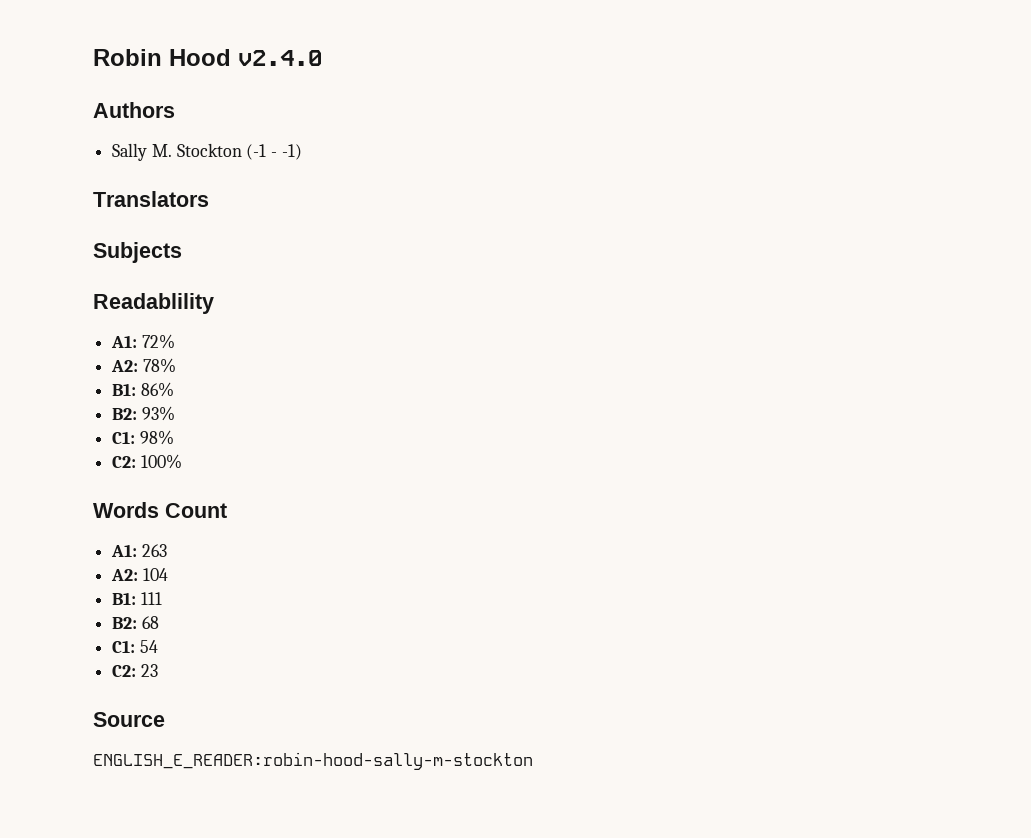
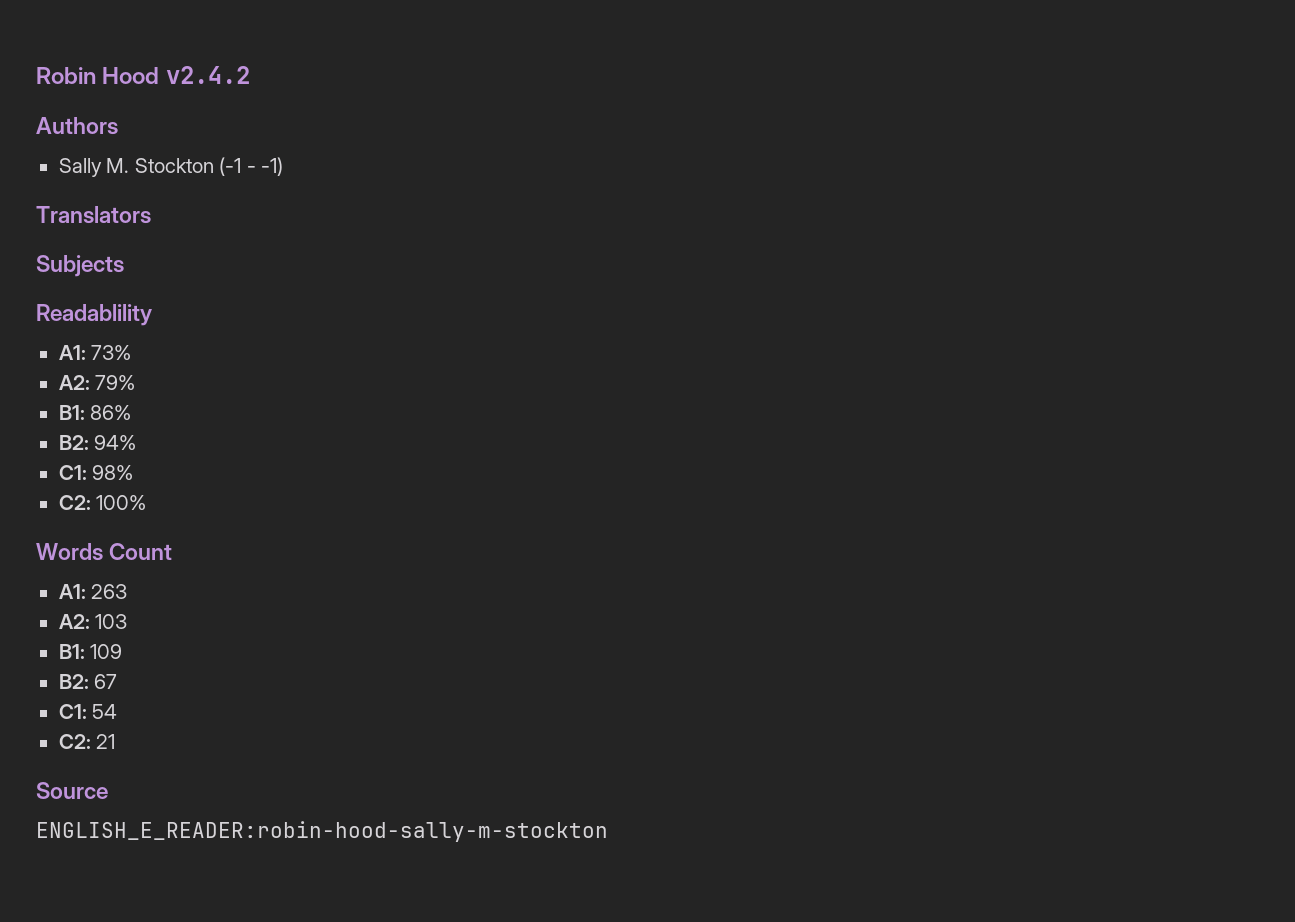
- Robin Hood v2.4.0
+ Robin Hood v2.4.2
- A1: 72%
- A2: 78%
+ A1: 73%
+ A2: 79%
- B2: 93%
+ B2: 94%
- A2: 104
- B1: 111
- B2: 68
+ A2: 103
+ B1: 109
+ B2: 67
- C2: 23
+ C2: 21

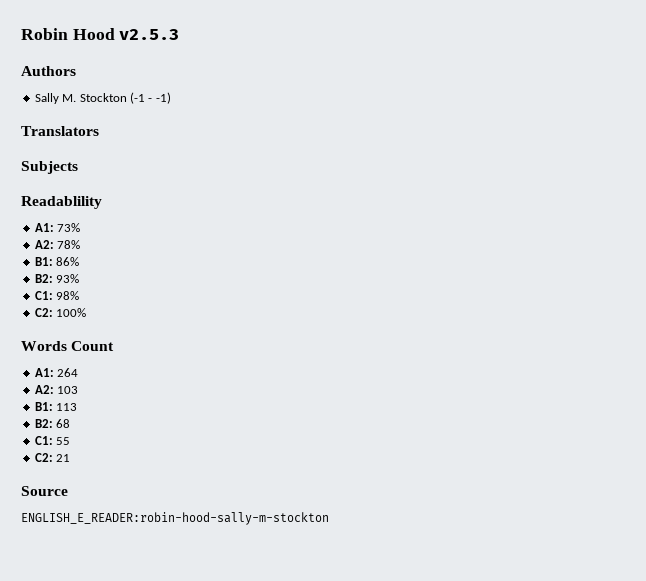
- Robin Hood v2.4.2
+ Robin Hood v2.5.3
- A2: 79%
+ A2: 78%
- B2: 94%
+ B2: 93%
- A1: 263
+ A1: 264
- B1: 109
- B2: 67
- C1: 54
+ B1: 113
+ B2: 68
+ C1: 55

